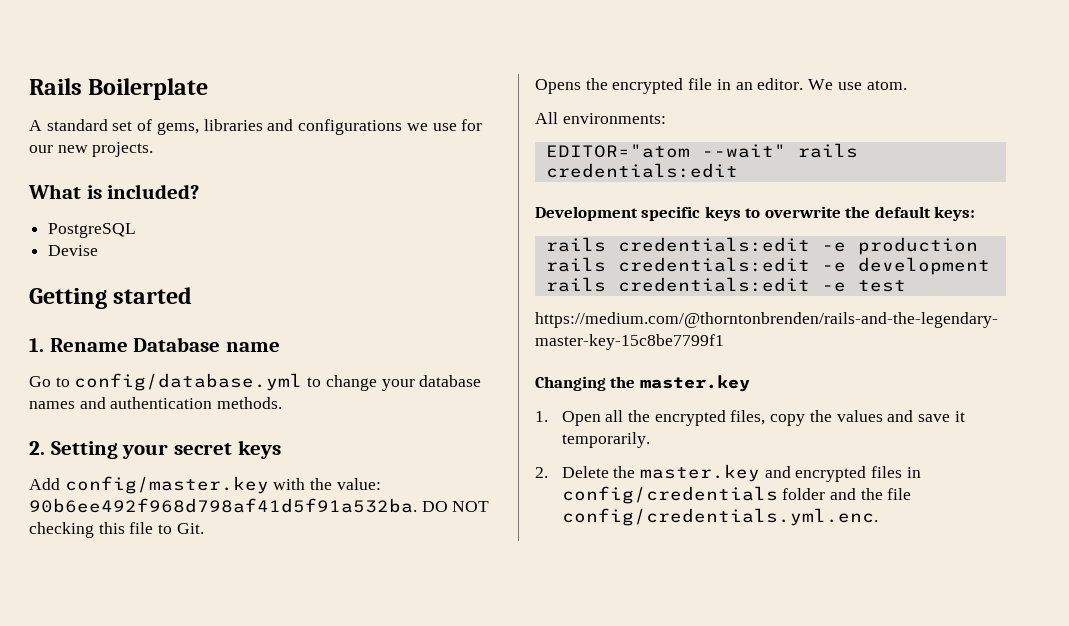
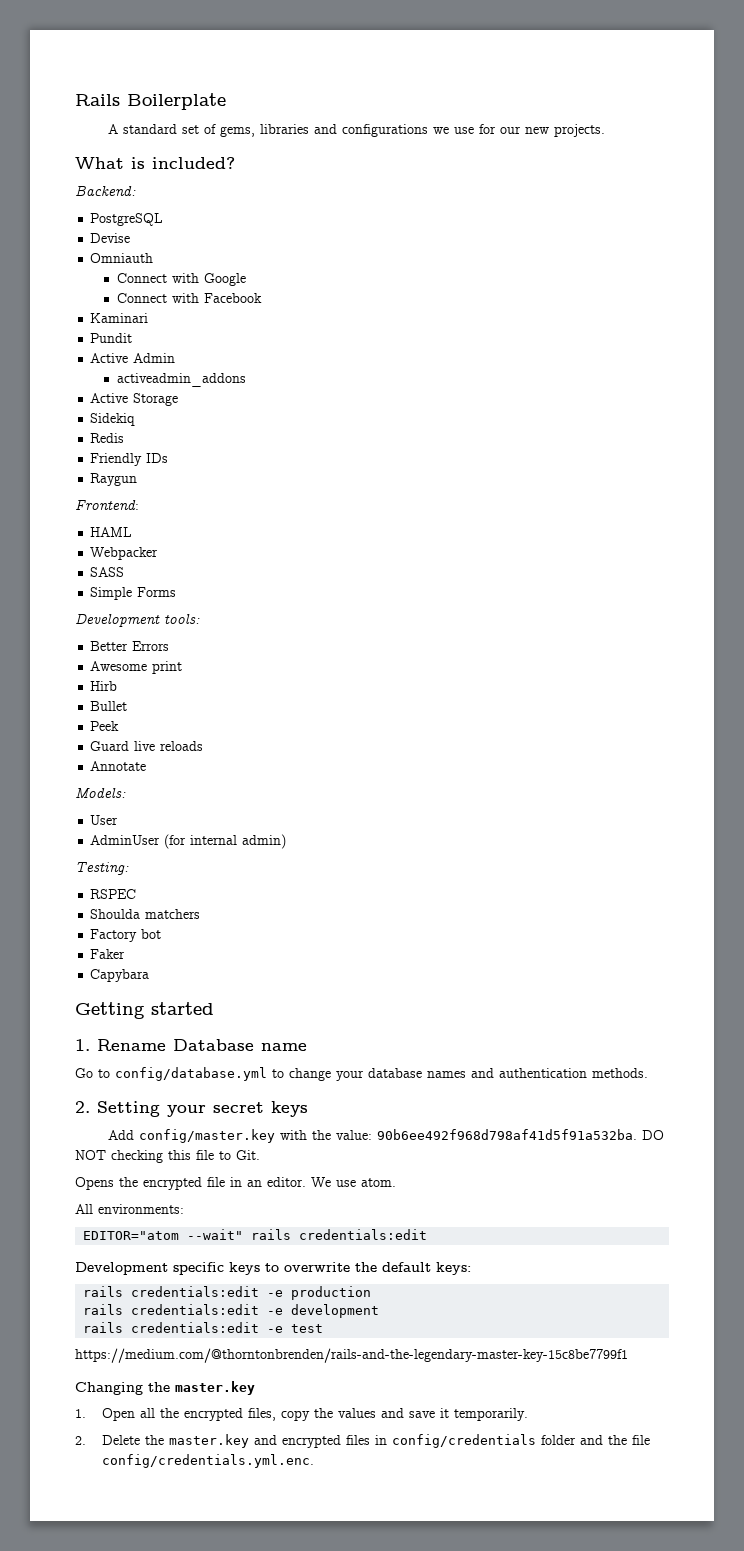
+ Backend:
+ Omniauth
+ Connect with Google
+ Connect with Facebook
+ Kaminari
+ Pundit
+ Active Admin
+ activeadmin_addons
+ Active Storage
+ Sidekiq
+ Redis
+ Friendly IDs
+ Raygun
+ Frontend:
+ HAML
+ Webpacker
+ SASS
+ Simple Forms
+ Development tools:
+ Better Errors
+ Awesome print
+ Hirb
+ Bullet
+ Peek
+ Guard live reloads
+ Annotate
+ Models:
+ User
+ AdminUser (for internal admin)
+ Testing:
+ RSPEC
+ Shoulda matchers
+ Factory bot
+ Faker
+ Capybara

